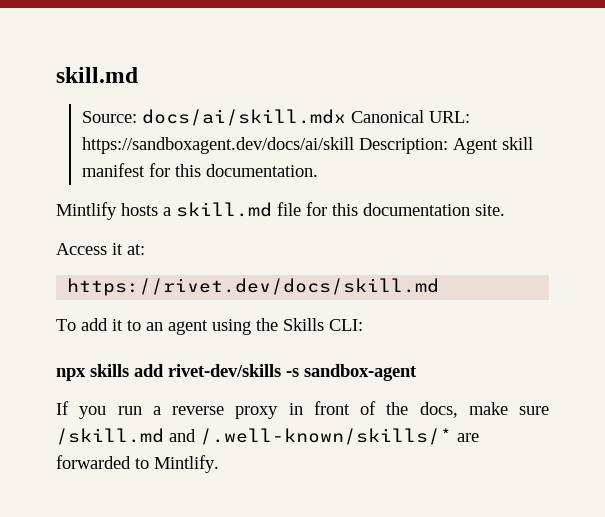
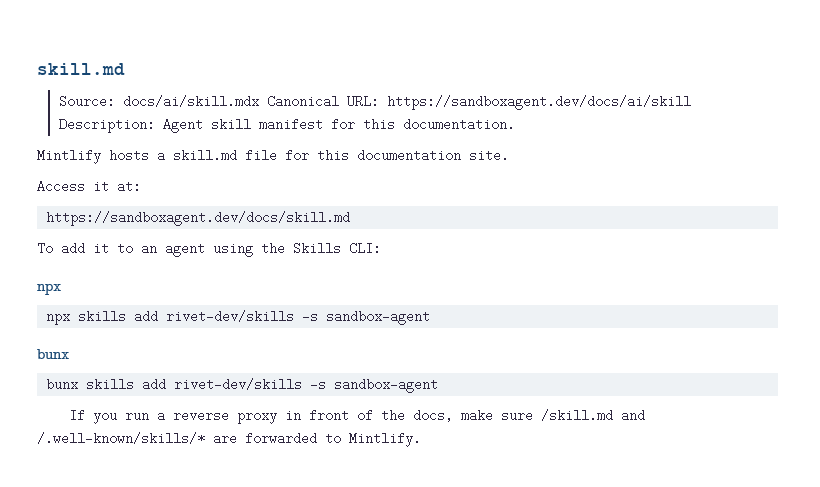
- https://rivet.dev/docs/skill.md
+ https://sandboxagent.dev/docs/skill.md
  To add it to an agent using the Skills CLI:
+ npx
  npx skills add rivet-dev/skills -s sandbox-agent
+ bunx
+ bunx skills add rivet-dev/skills -s sandbox-agent

